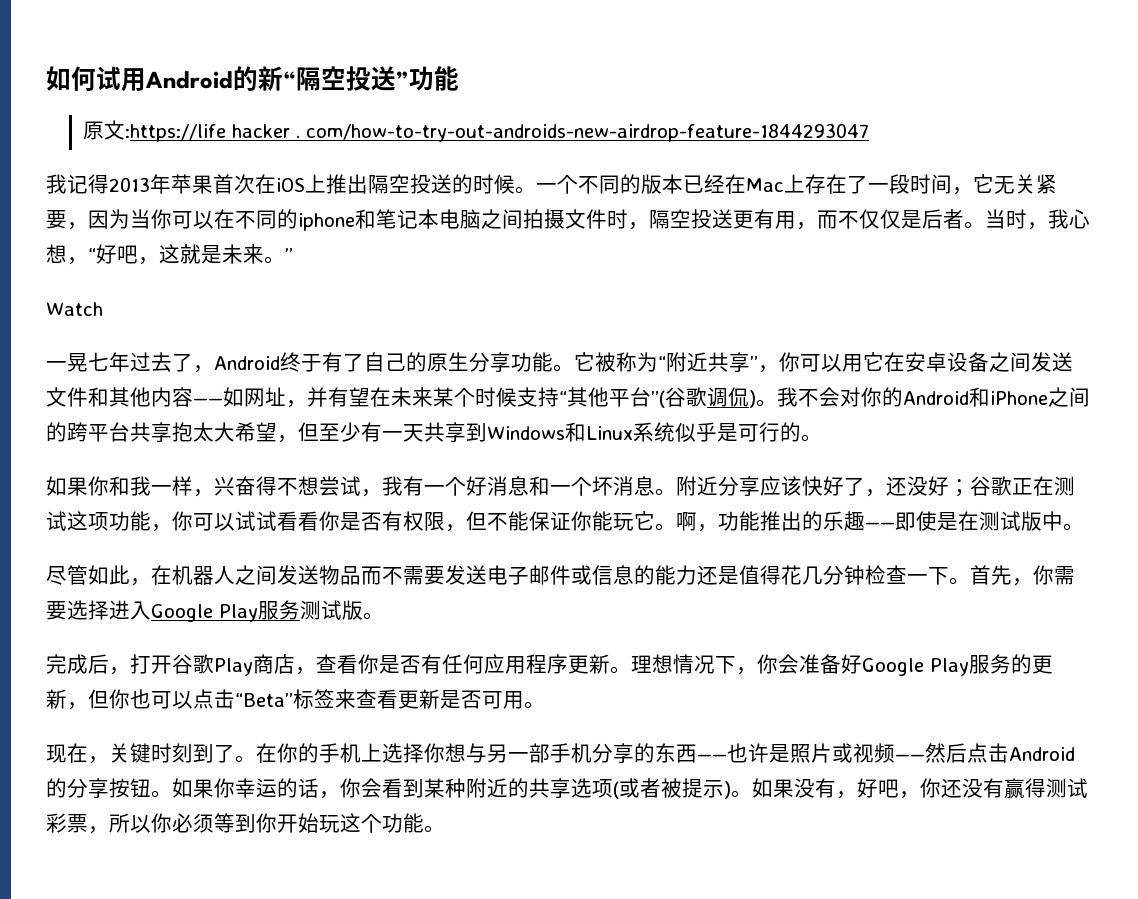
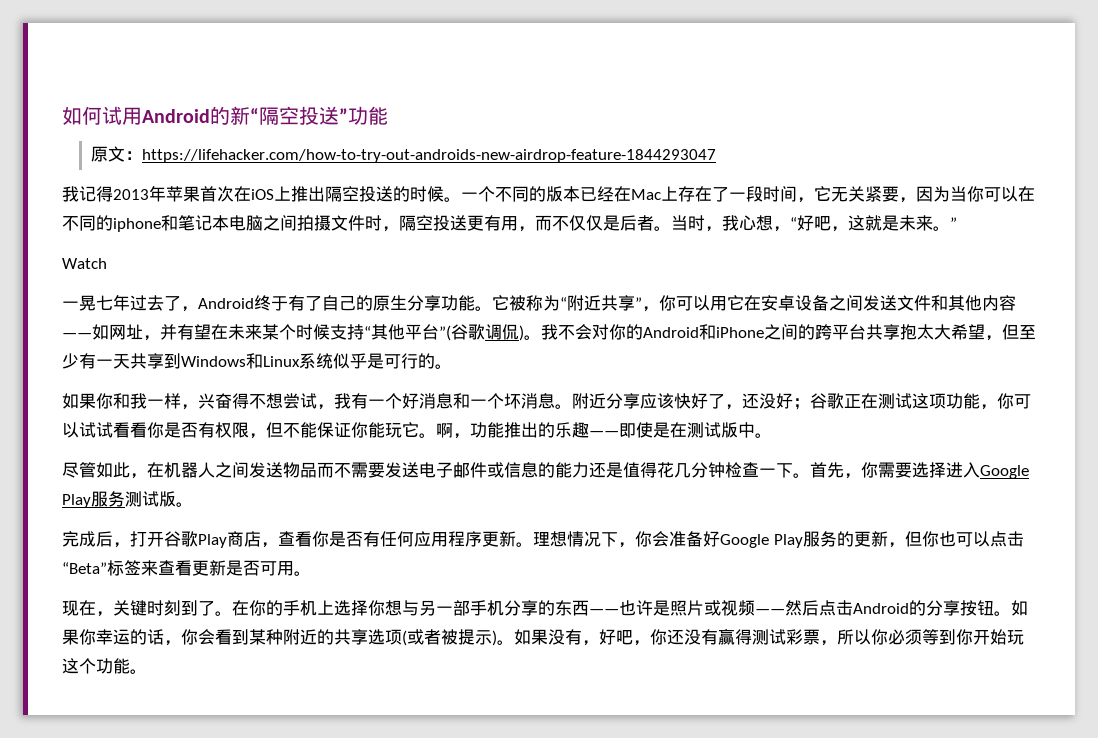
- 原文:https://life hacker . com/how-to-try-out-androids-new-airdrop-feature-1844293047
+ 原文：https://lifehacker.com/how-to-try-out-androids-new-airdrop-feature-1844293047

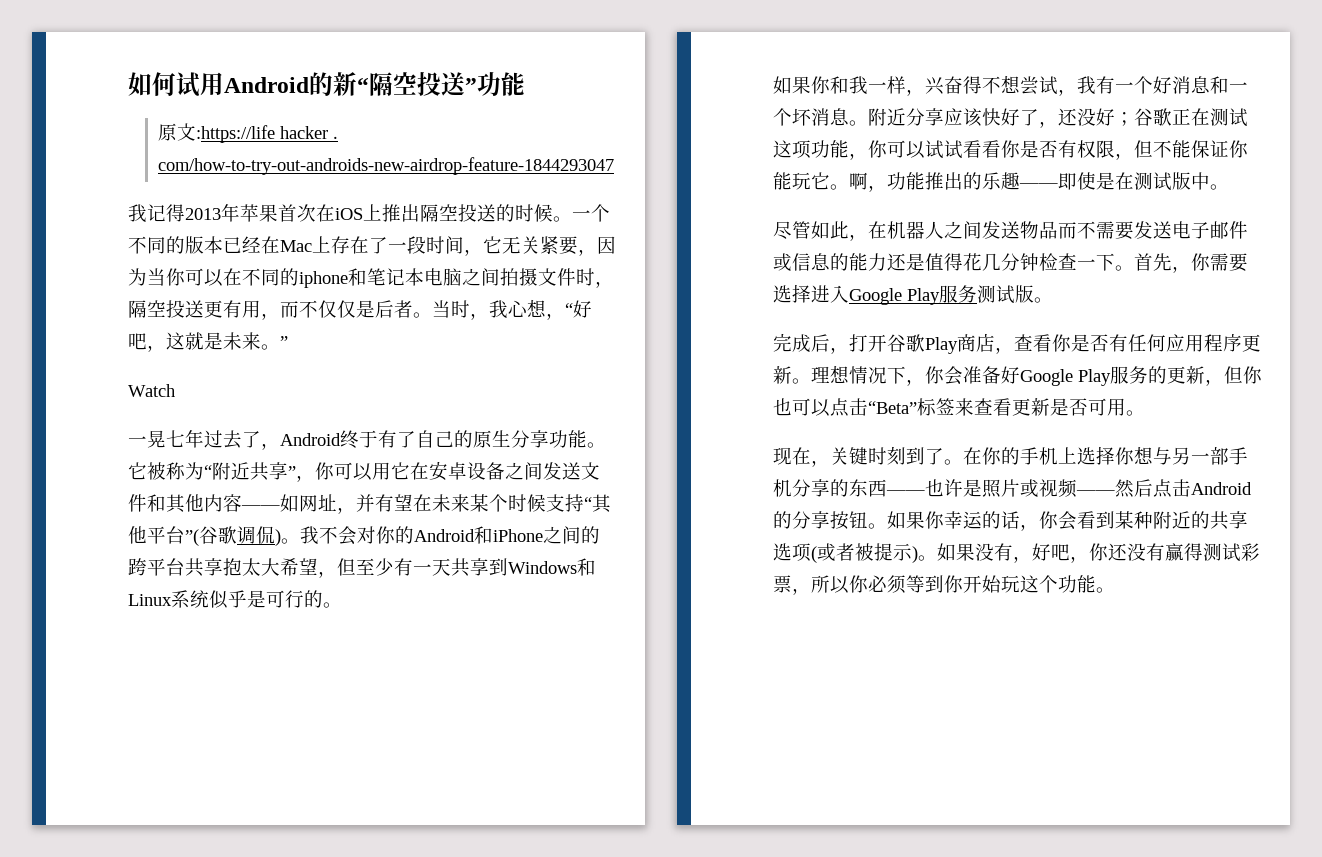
- 原文：https://lifehacker.com/how-to-try-out-androids-new-airdrop-feature-1844293047
+ 原文:https://life hacker . com/how-to-try-out-androids-new-airdrop-feature-1844293047

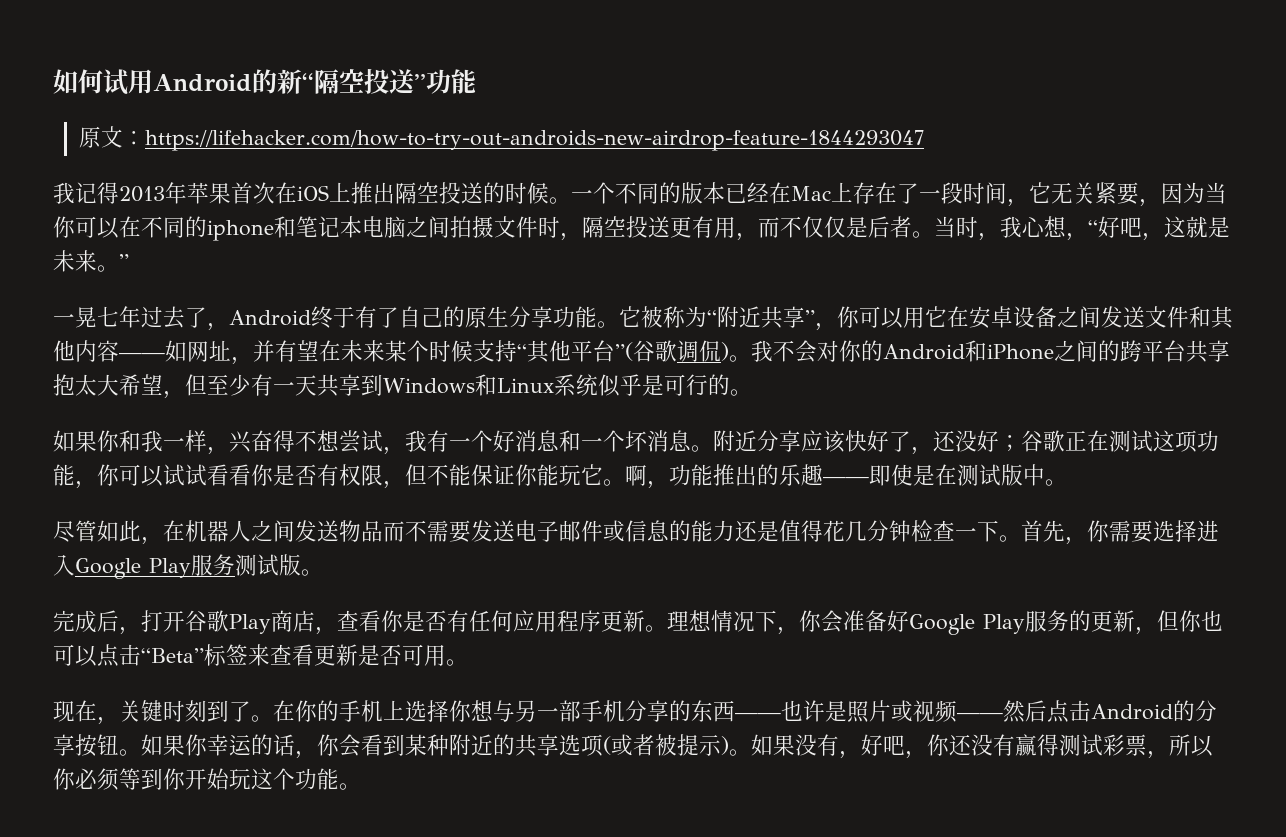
- 原文:https://life hacker . com/how-to-try-out-androids-new-airdrop-feature-1844293047
+ 原文：https://lifehacker.com/how-to-try-out-androids-new-airdrop-feature-1844293047
- Watch

